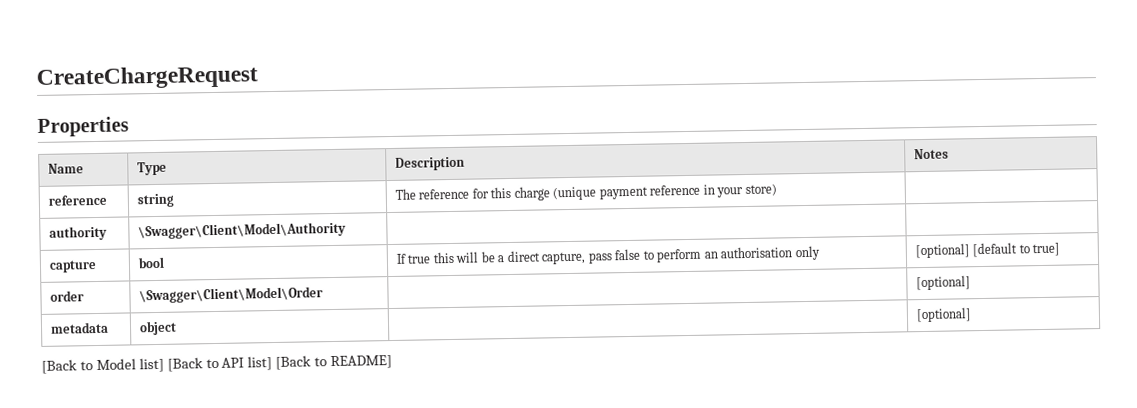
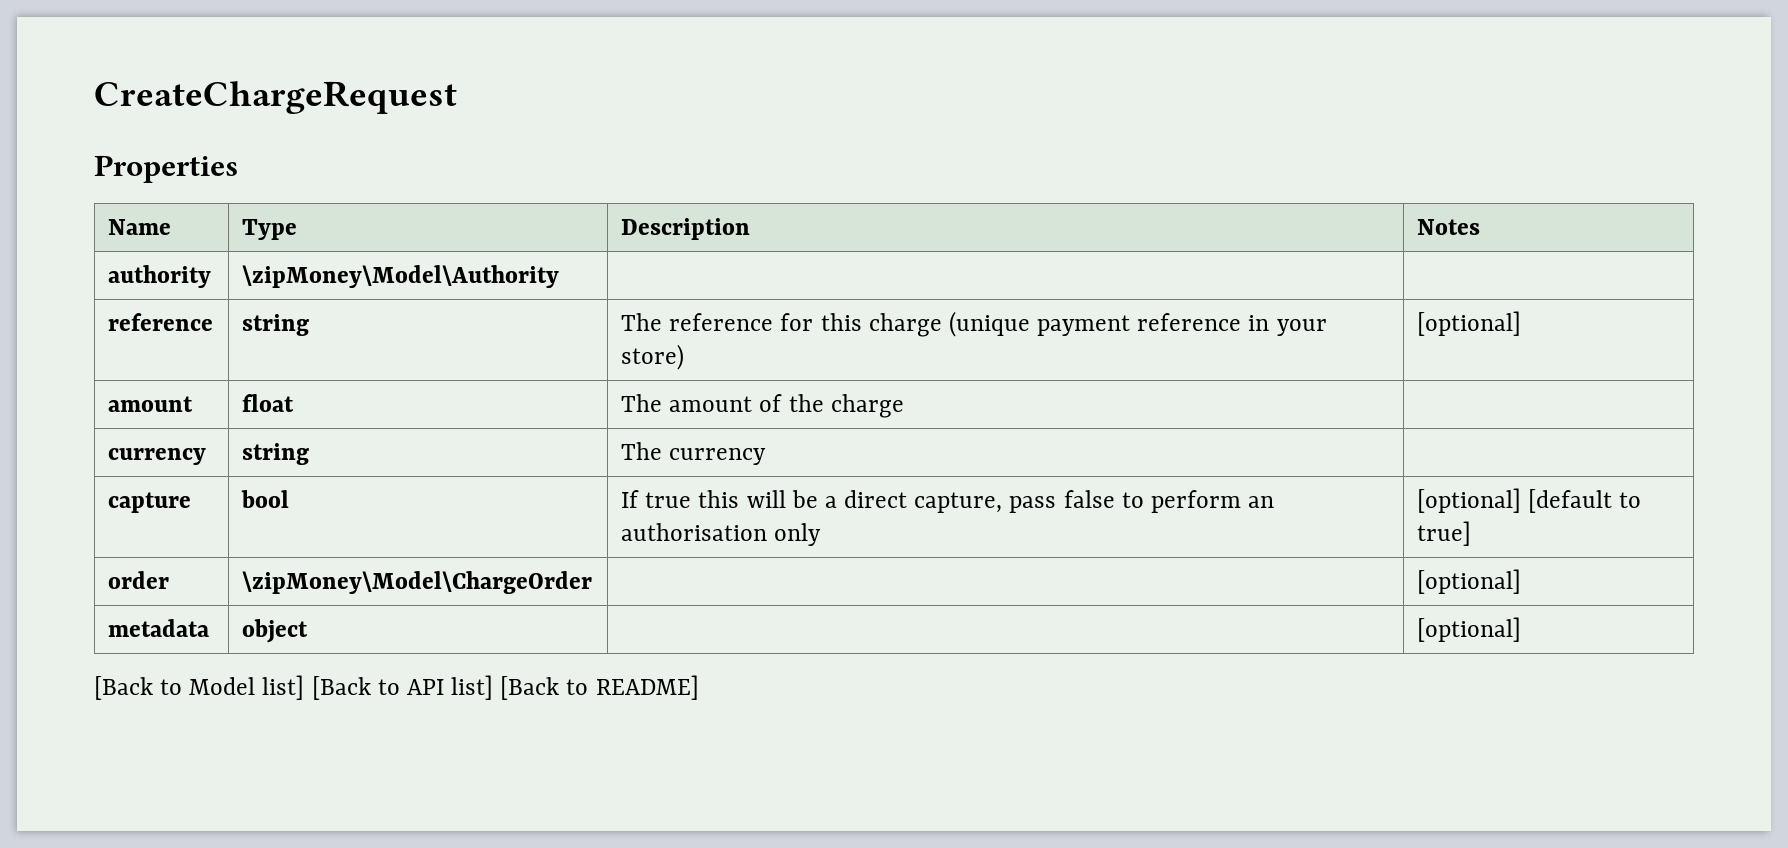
+ authority | \zipMoney\Model\Authority | |
- reference | string | The reference for this charge (unique payment reference in your store) |
- authority | \Swagger\Client\Model\Authority | |
+ reference | string | The reference for this charge (unique payment reference in your store) | [optional]
+ amount | float | The amount of the charge |
+ currency | string | The currency |
- order | \Swagger\Client\Model\Order | | [optional]
+ order | \zipMoney\Model\ChargeOrder | | [optional]

